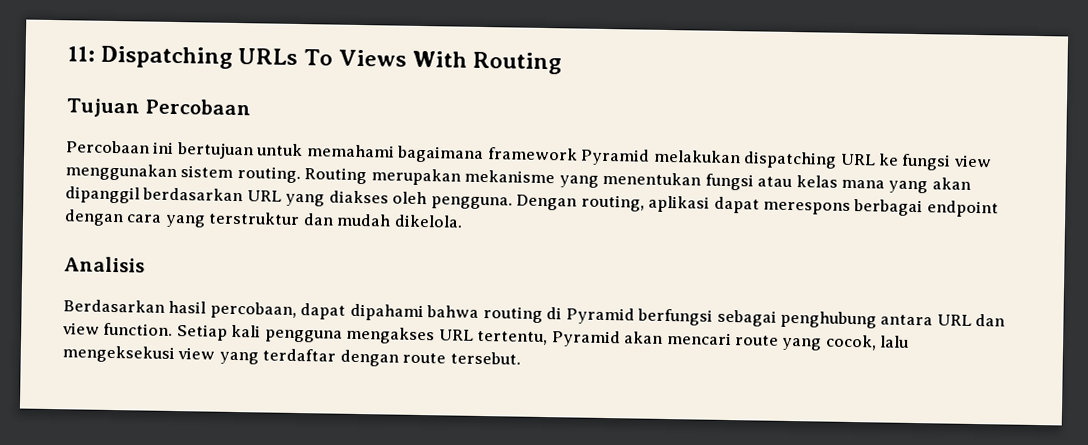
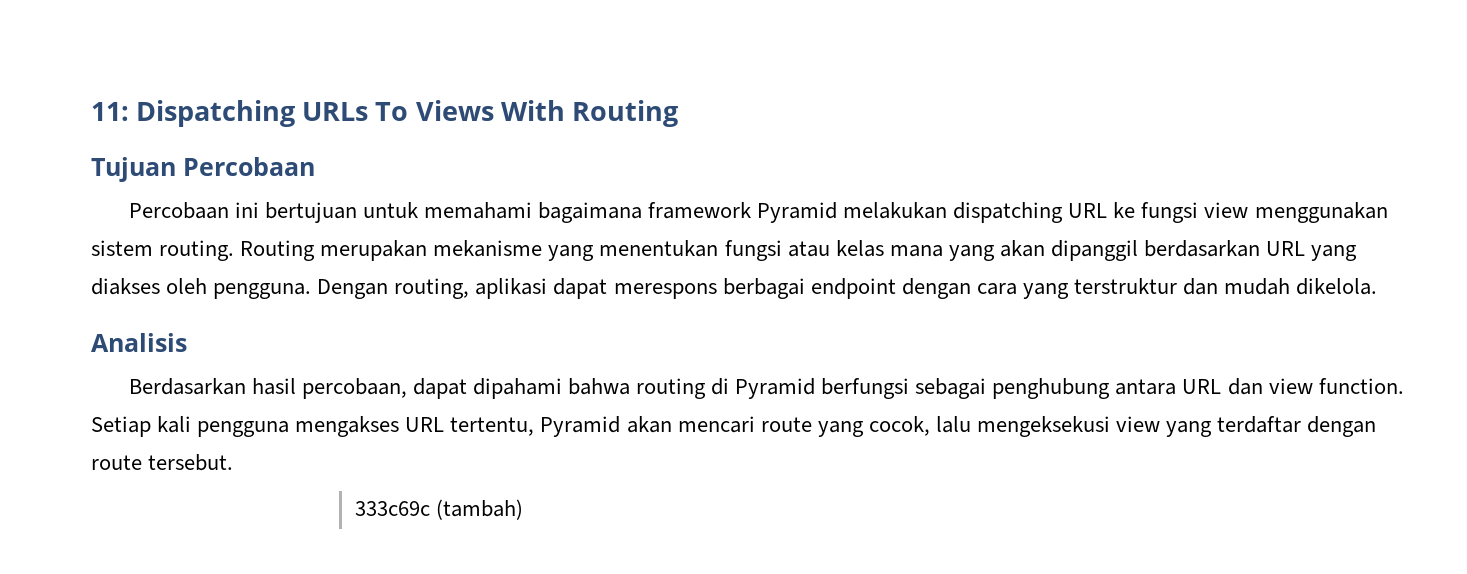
+ 333c69c (tambah)

